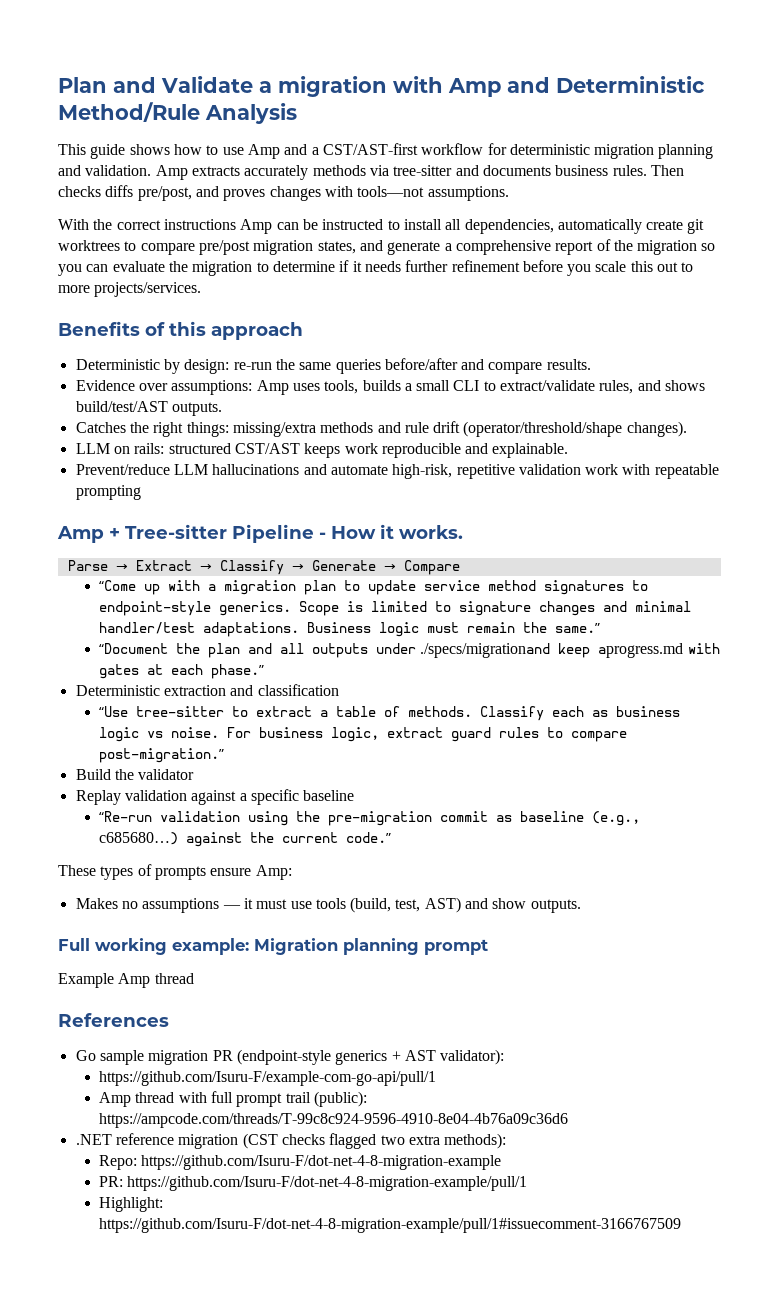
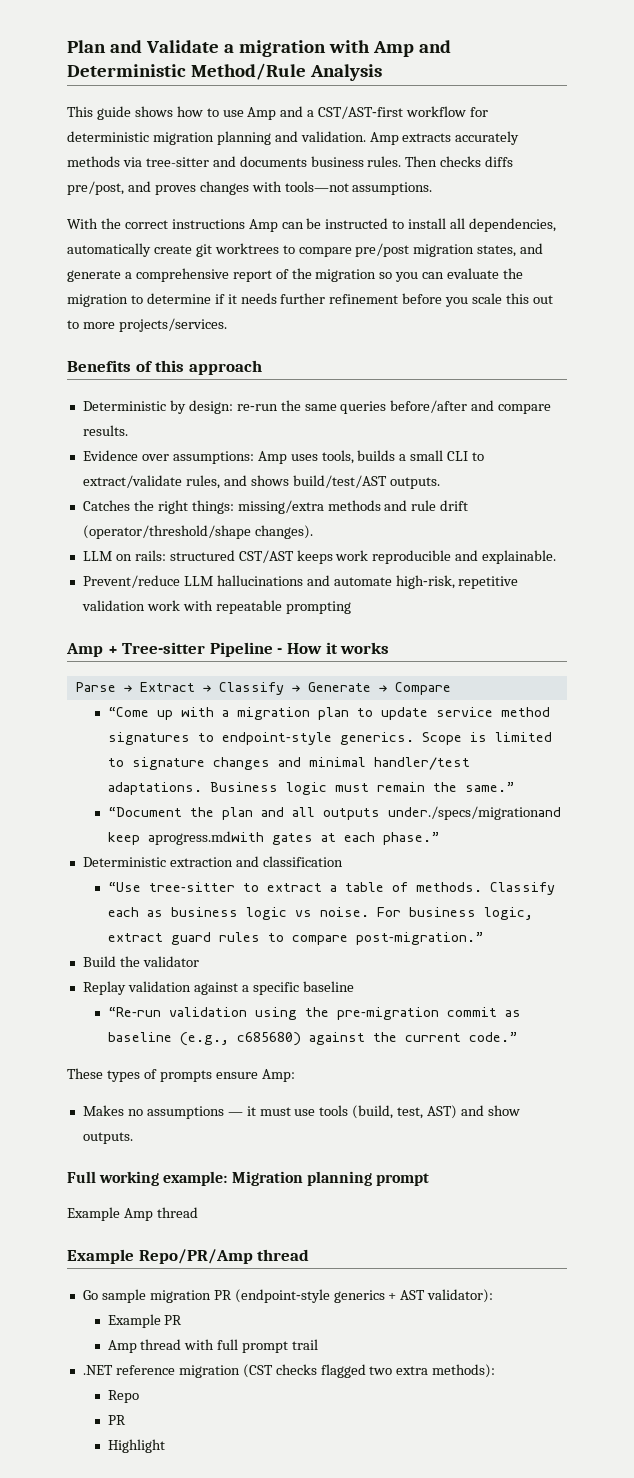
- Amp + Tree-sitter Pipeline - How it works.
+ Amp + Tree-sitter Pipeline - How it works
- “Document the plan and all outputs under ./specs/migrationand keep aprogress.md with gates at each phase.”
+ “Document the plan and all outputs under./specs/migrationand keep aprogress.mdwith gates at each phase.”
- “Re‑run validation using the pre‑migration commit as baseline (e.g., c685680…) against the current code.”
+ “Re‑run validation using the pre‑migration commit as baseline (e.g., c685680) against the current code.”
- References
+ Example Repo/PR/Amp thread
- https://github.com/Isuru-F/example-com-go-api/pull/1
+ Example PR
- Amp thread with full prompt trail (public): https://ampcode.com/threads/T-99c8c924-9596-4910-8e04-4b76a09c36d6
+ Amp thread with full prompt trail
- Repo: https://github.com/Isuru-F/dot-net-4-8-migration-example
- PR: https://github.com/Isuru-F/dot-net-4-8-migration-example/pull/1
- Highlight: https://github.com/Isuru-F/dot-net-4-8-migration-example/pull/1#issuecomment-3166767509
+ Repo
+ PR
+ Highlight

